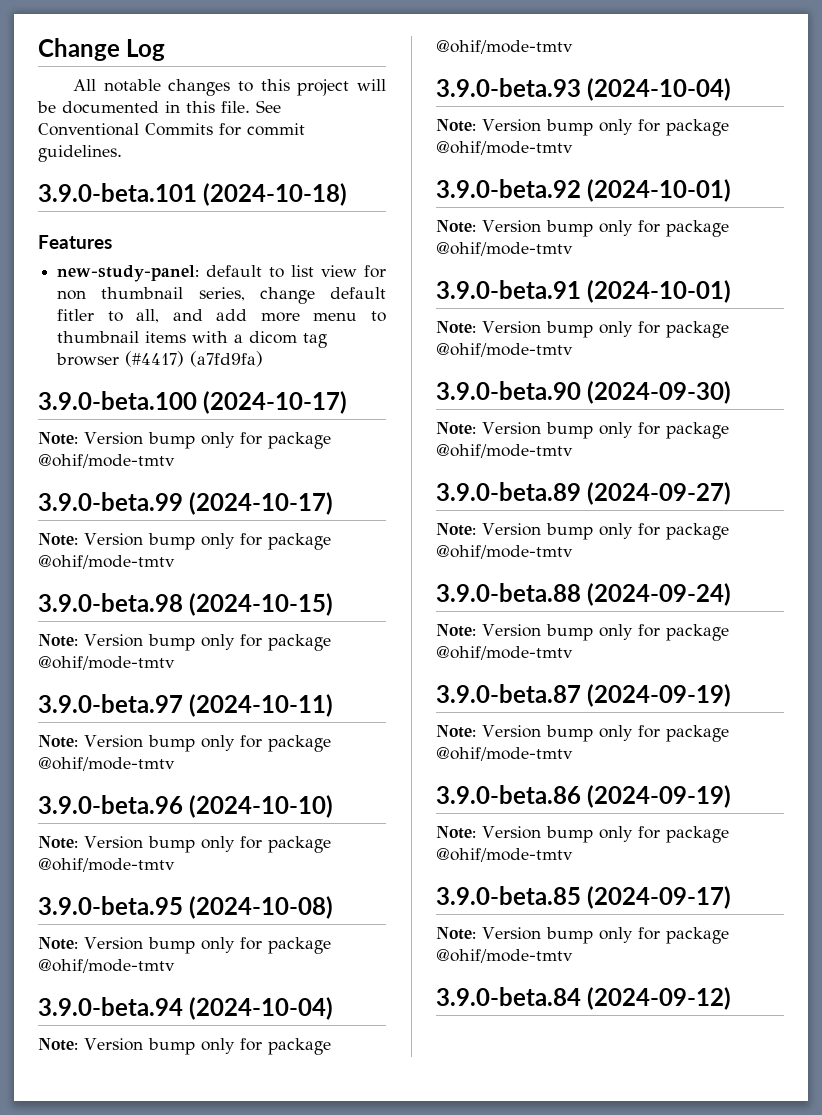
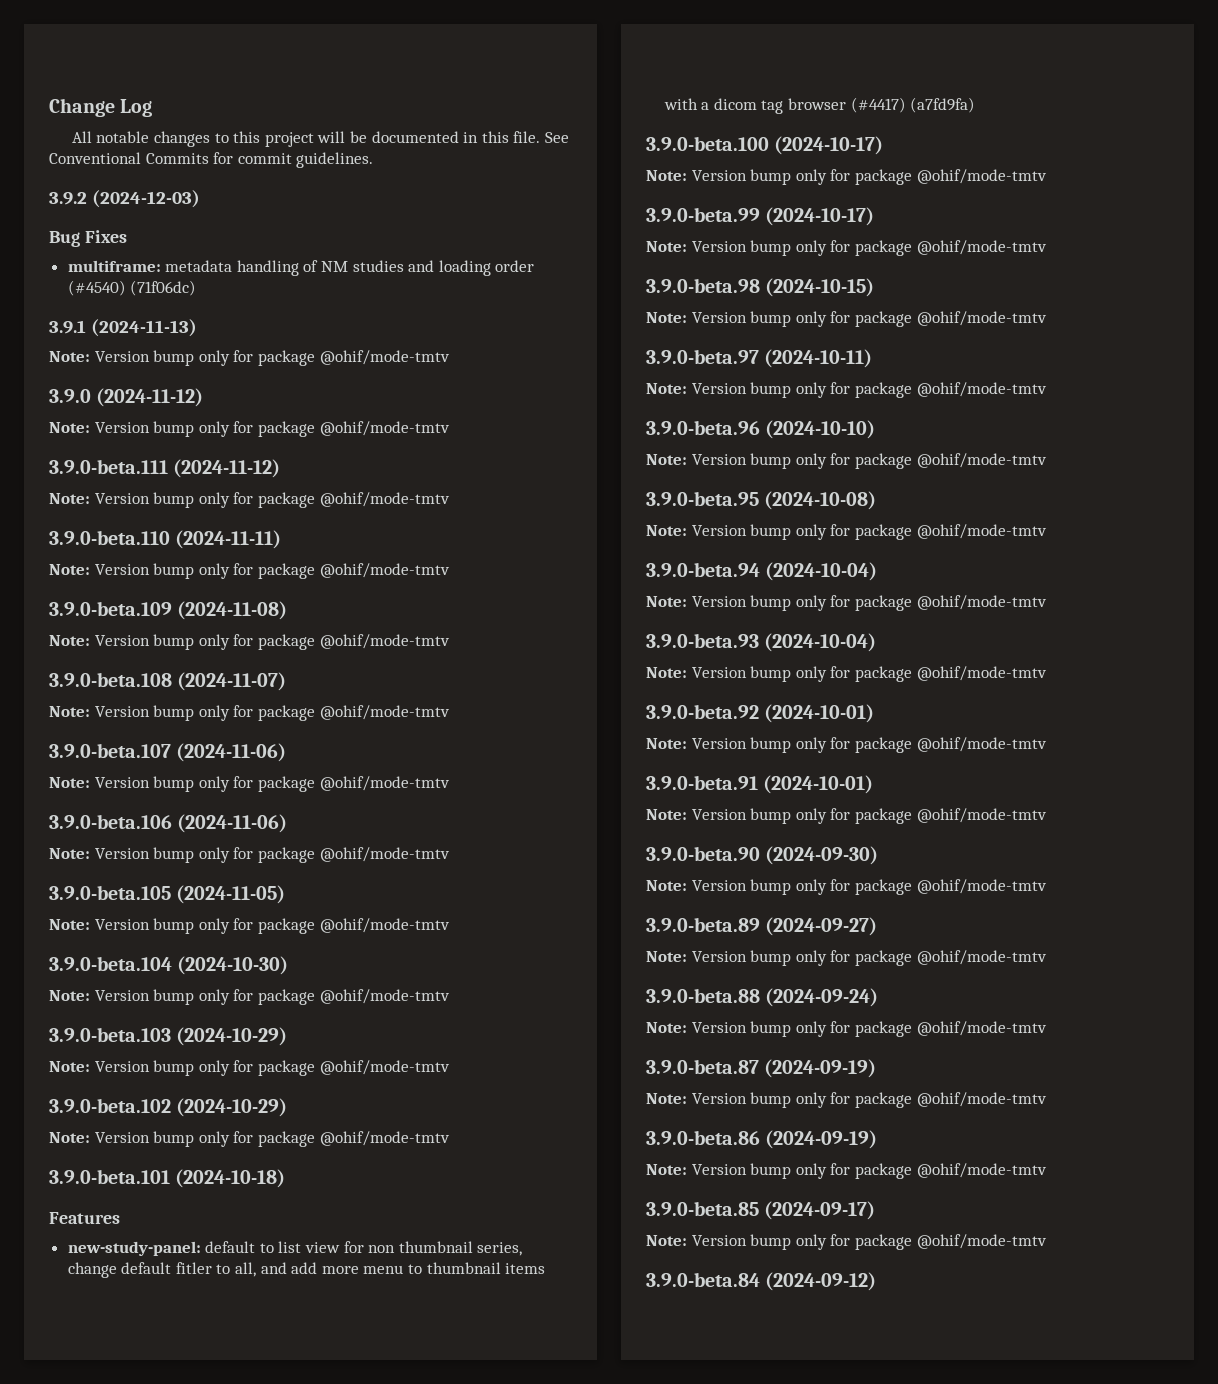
+ 3.9.2 (2024-12-03)
+ Bug Fixes
+ multiframe: metadata handling of NM studies and loading order (#4540) (71f06dc)
+ 3.9.1 (2024-11-13)
+ Note: Version bump only for package @ohif/mode-tmtv
+ 3.9.0 (2024-11-12)
+ Note: Version bump only for package @ohif/mode-tmtv
+ 3.9.0-beta.111 (2024-11-12)
+ Note: Version bump only for package @ohif/mode-tmtv
+ 3.9.0-beta.110 (2024-11-11)
+ Note: Version bump only for package @ohif/mode-tmtv
+ 3.9.0-beta.109 (2024-11-08)
+ Note: Version bump only for package @ohif/mode-tmtv
+ 3.9.0-beta.108 (2024-11-07)
+ Note: Version bump only for package @ohif/mode-tmtv
+ 3.9.0-beta.107 (2024-11-06)
+ Note: Version bump only for package @ohif/mode-tmtv
+ 3.9.0-beta.106 (2024-11-06)
+ Note: Version bump only for package @ohif/mode-tmtv
+ 3.9.0-beta.105 (2024-11-05)
+ Note: Version bump only for package @ohif/mode-tmtv
+ 3.9.0-beta.104 (2024-10-30)
+ Note: Version bump only for package @ohif/mode-tmtv
+ 3.9.0-beta.103 (2024-10-29)
+ Note: Version bump only for package @ohif/mode-tmtv
+ 3.9.0-beta.102 (2024-10-29)
+ Note: Version bump only for package @ohif/mode-tmtv

